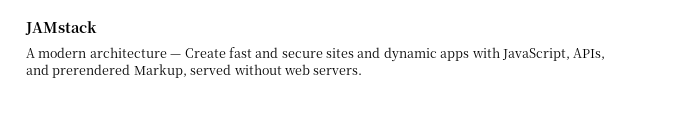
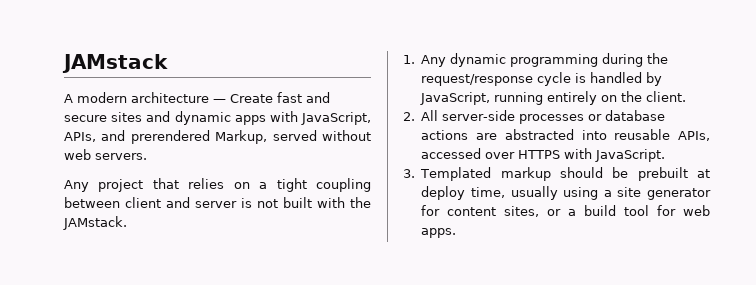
+ Any project that relies on a tight coupling between client and server is not built with the JAMstack.
+ 1. Any dynamic programming during the request/response cycle is handled by JavaScript, running entirely on the client.
+ 2. All server-side processes or database actions are abstracted into reusable APIs, accessed over HTTPS with JavaScript.
+ 3. Templated markup should be prebuilt at deploy time, usually using a site generator for content sites, or a build tool for web apps.

